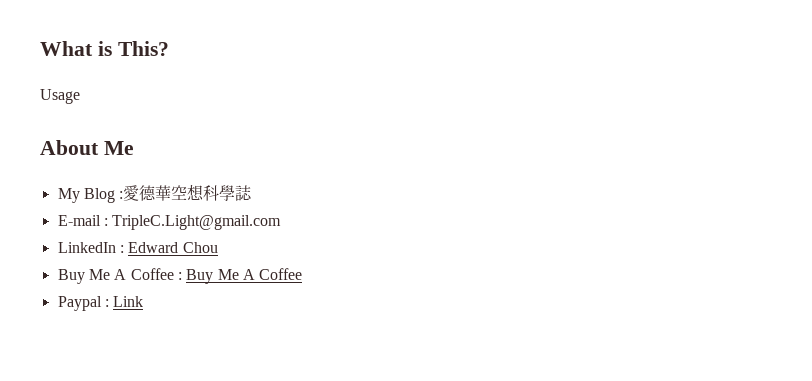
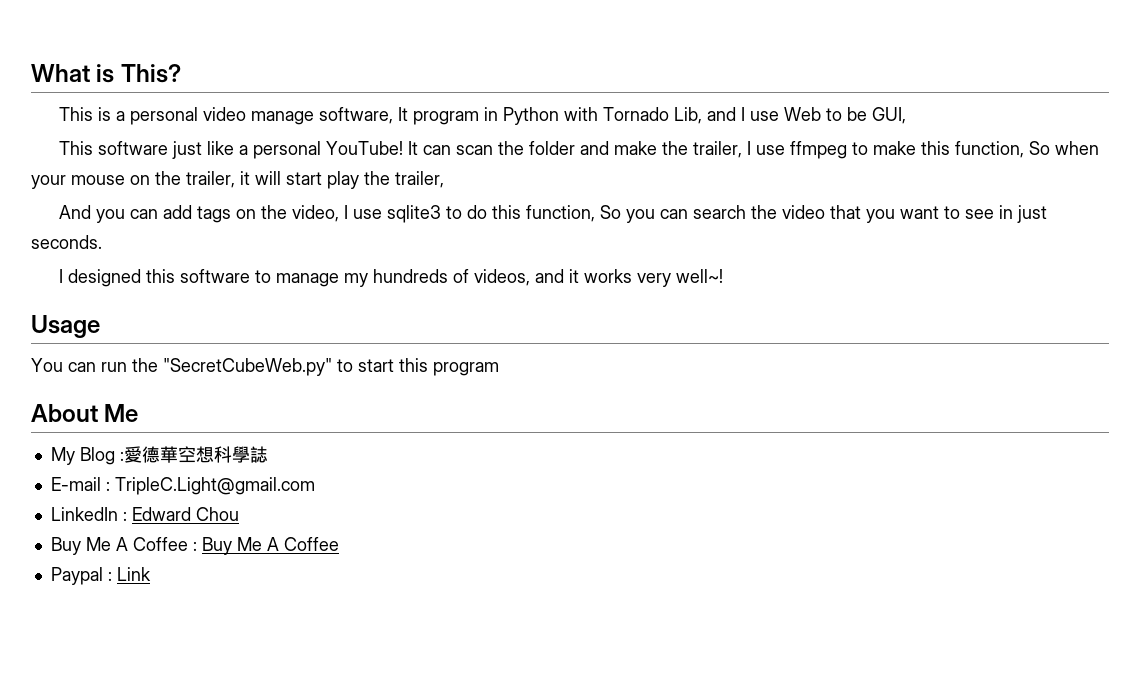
+ This is a personal video manage software, It program in Python with Tornado Lib, and I use Web to be GUI,
+ This software just like a personal YouTube! It can scan the folder and make the trailer, I use ffmpeg to make this function, So when your mouse on the trailer, it will start play the trailer,
+ And you can add tags on the video, I use sqlite3 to do this function, So you can search the video that you want to see in just seconds.
+ I designed this software to manage my hundreds of videos, and it works very well~!
  Usage
+ You can run the "SecretCubeWeb.py" to start this program

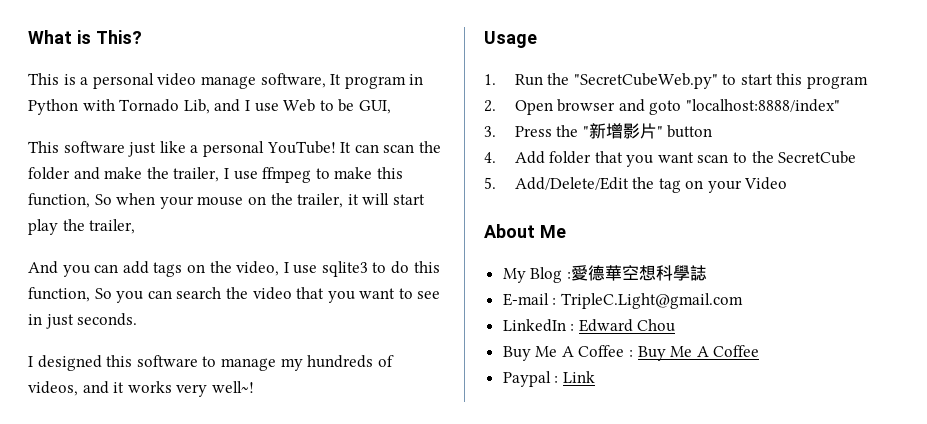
- You can run the "SecretCubeWeb.py" to start this program
+ 1. Run the "SecretCubeWeb.py" to start this program
+ 2. Open browser and goto "localhost:8888/index"
+ 3. Press the "新增影片" button
+ 4. Add folder that you want scan to the SecretCube
+ 5. Add/Delete/Edit the tag on your Video

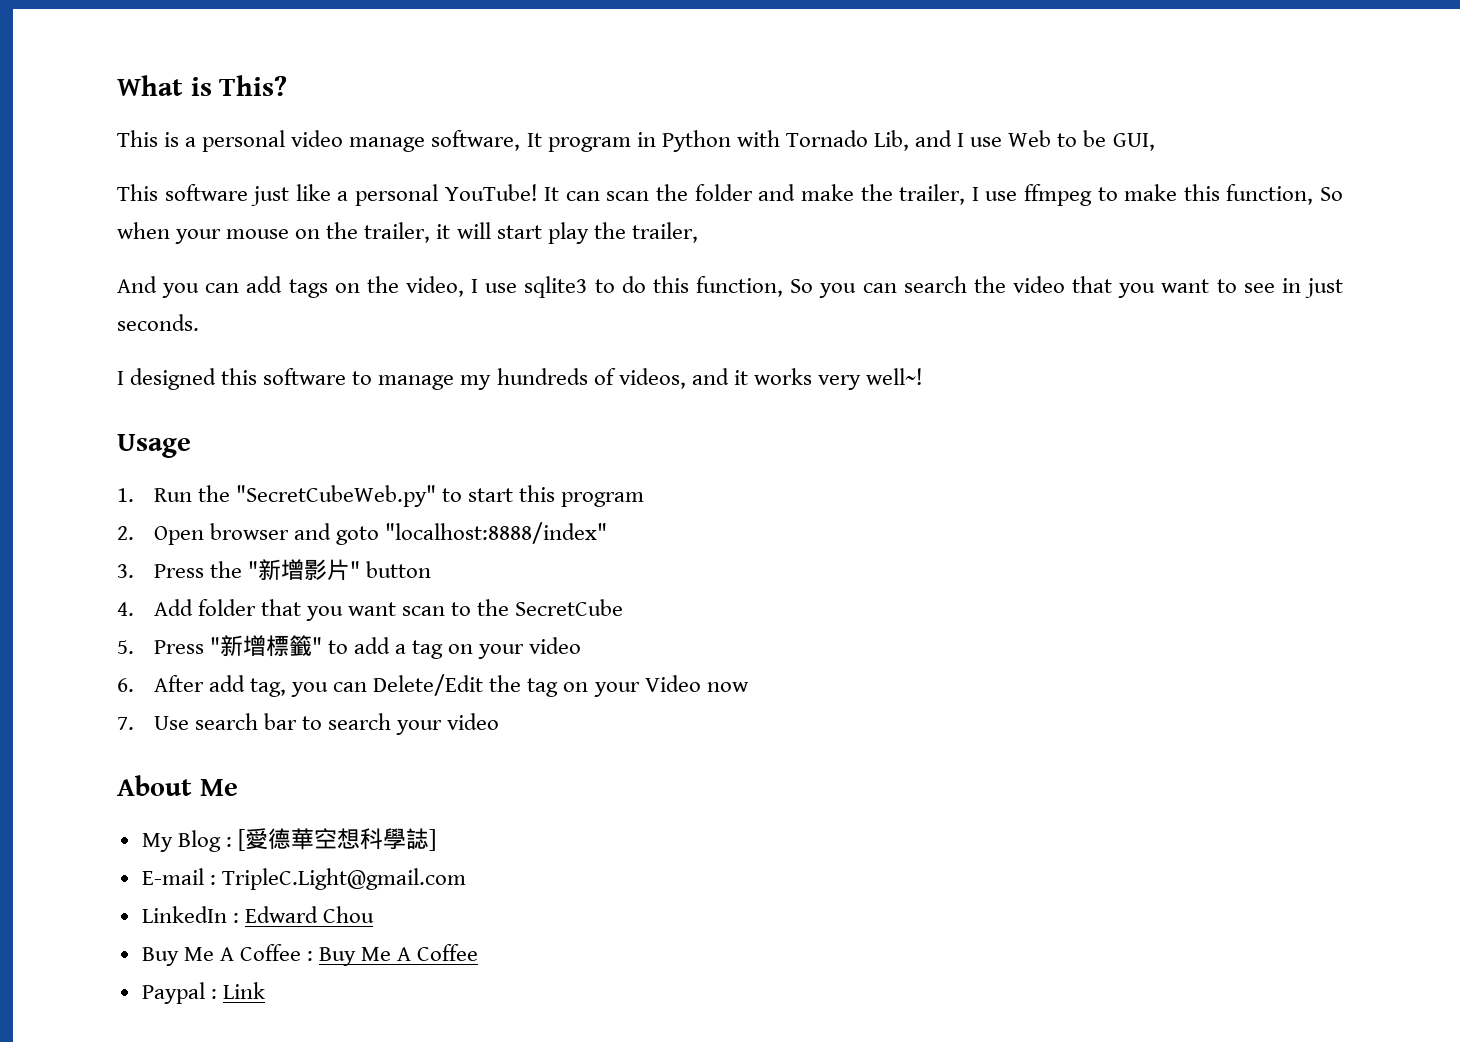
- 5. Add/Delete/Edit the tag on your Video
+ 5. Press "新增標籤" to add a tag on your video
+ 6. After add tag, you can Delete/Edit the tag on your Video now
+ 7. Use search bar to search your video
- My Blog :愛德華空想科學誌
+ My Blog : [愛德華空想科學誌]

